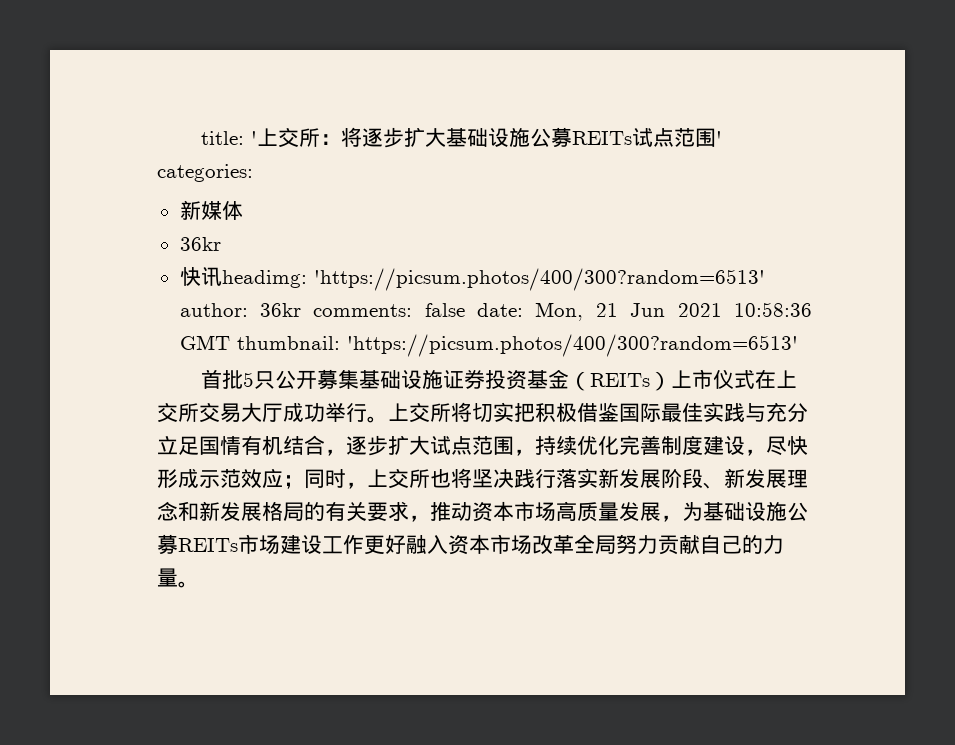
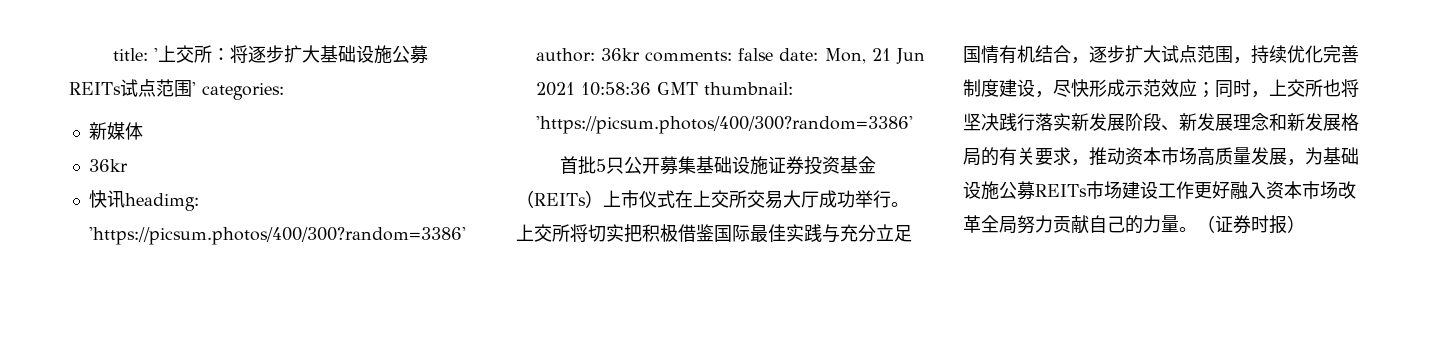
- 快讯headimg: 'https://picsum.photos/400/300?random=6513' author: 36kr comments: false date: Mon, 21 Jun 2021 10:58:36 GMT thumbnail: 'https://picsum.photos/400/300?random=6513'
+ 快讯headimg: 'https://picsum.photos/400/300?random=3386' author: 36kr comments: false date: Mon, 21 Jun 2021 10:58:36 GMT thumbnail: 'https://picsum.photos/400/300?random=3386'
+ （证券时报）

